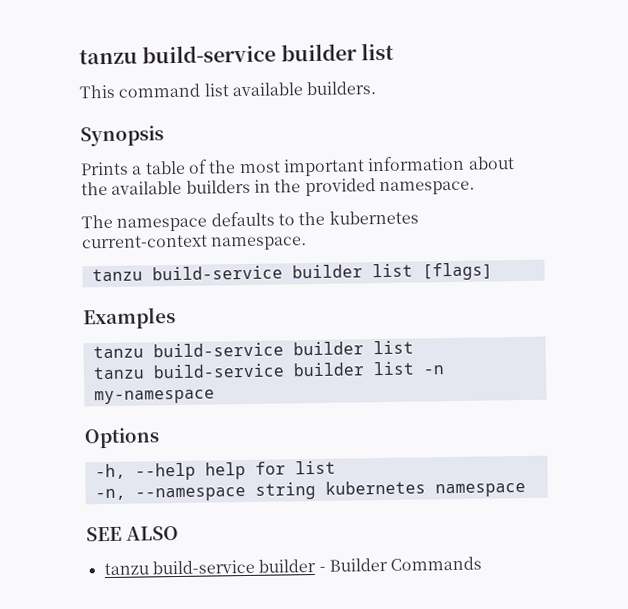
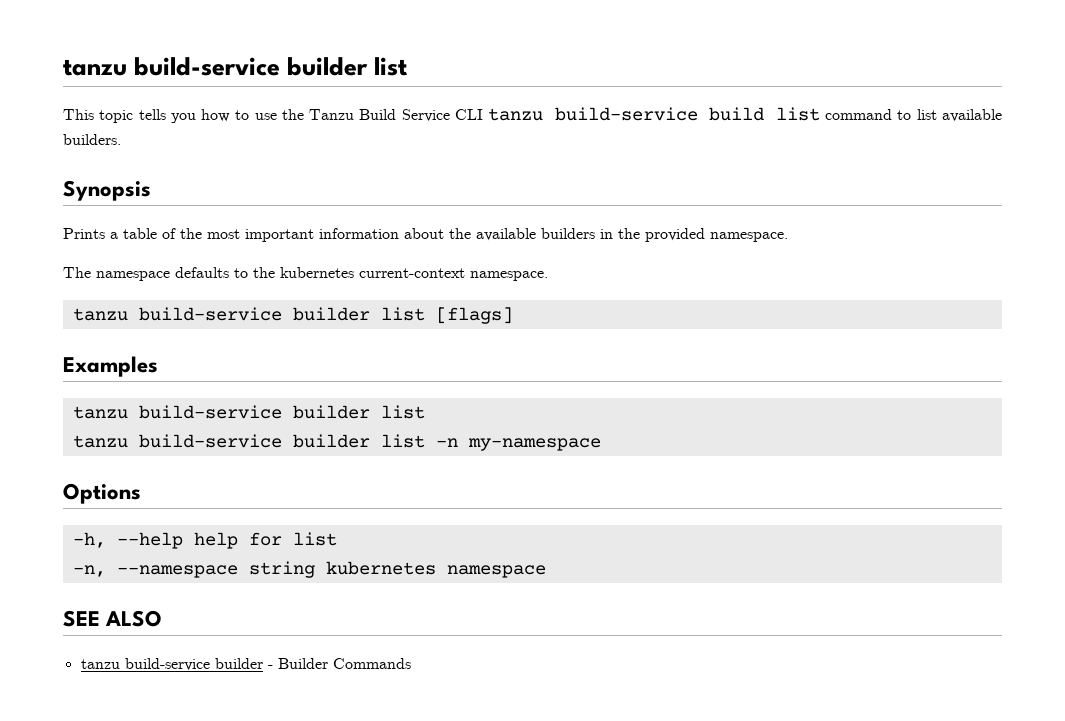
- This command list available builders.
+ This topic tells you how to use the Tanzu Build Service CLI tanzu build-service build list command to list available builders.

